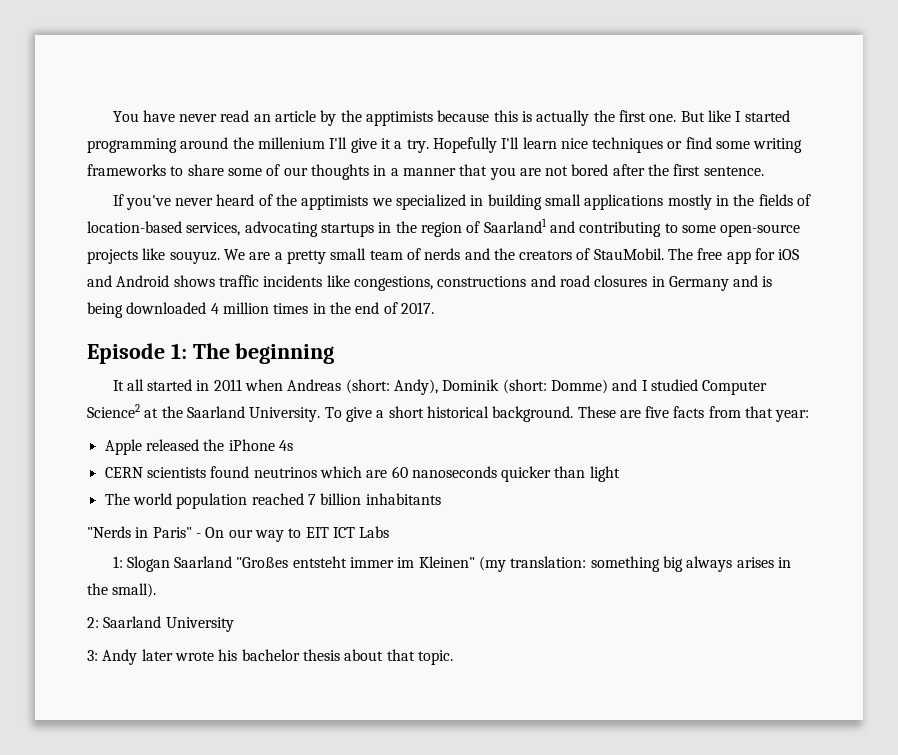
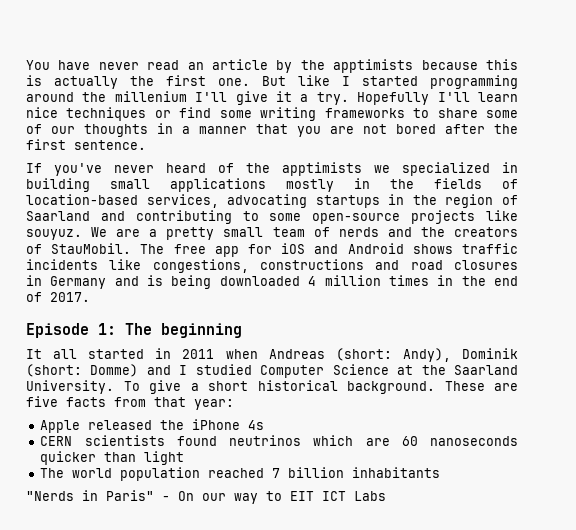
- If you've never heard of the apptimists we specialized in building small applications mostly in the fields of location-based services, advocating startups in the region of Saarland1 and contributing to some open-source projects like souyuz.
+ If you've never heard of the apptimists we specialized in building small applications mostly in the fields of location-based services, advocating startups in the region of Saarland and contributing to some open-source projects like souyuz.
- It all started in 2011 when Andreas (short: Andy), Dominik (short: Domme) and I studied Computer Science2 at the Saarland University.
+ It all started in 2011 when Andreas (short: Andy), Dominik (short: Domme) and I studied Computer Science at the Saarland University.
- 1: Slogan Saarland "Großes entsteht immer im Kleinen" (my translation: something big always arises in the small).
- 2: Saarland University
- 3: Andy later wrote his bachelor thesis about that topic.

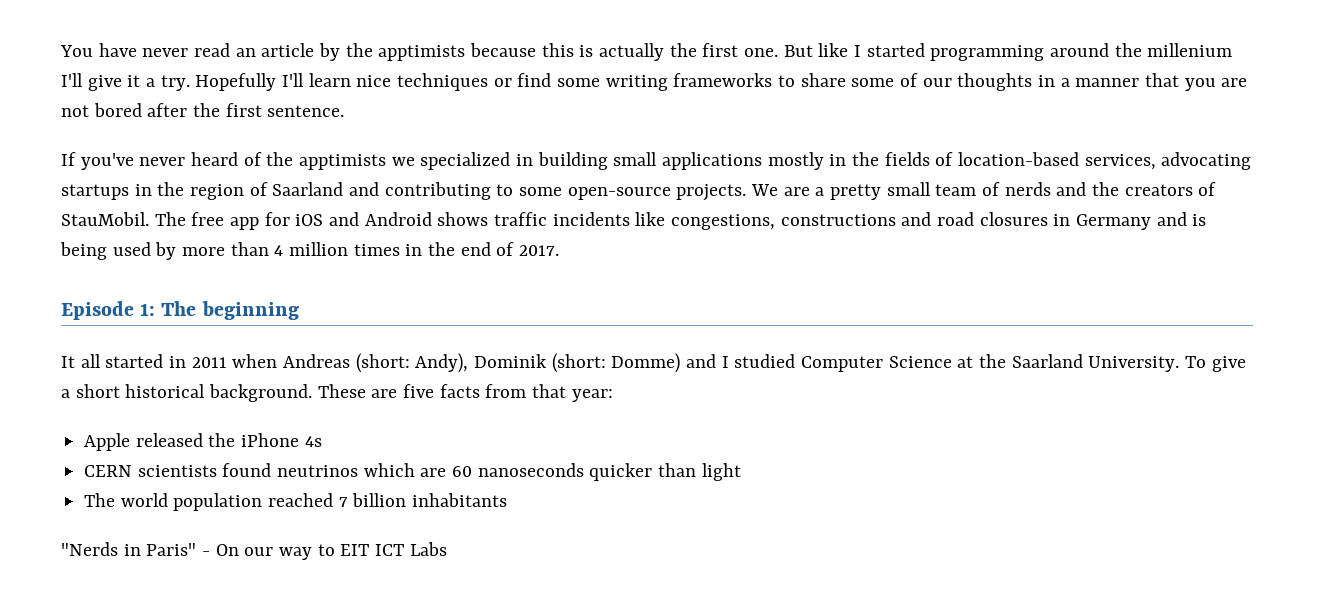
- If you've never heard of the apptimists we specialized in building small applications mostly in the fields of location-based services, advocating startups in the region of Saarland and contributing to some open-source projects like souyuz.
+ If you've never heard of the apptimists we specialized in building small applications mostly in the fields of location-based services, advocating startups in the region of Saarland and contributing to some open-source projects.
- The free app for iOS and Android shows traffic incidents like congestions, constructions and road closures in Germany and is being downloaded 4 million times in the end of 2017.
+ The free app for iOS and Android shows traffic incidents like congestions, constructions and road closures in Germany and is being used by more than 4 million times in the end of 2017.

